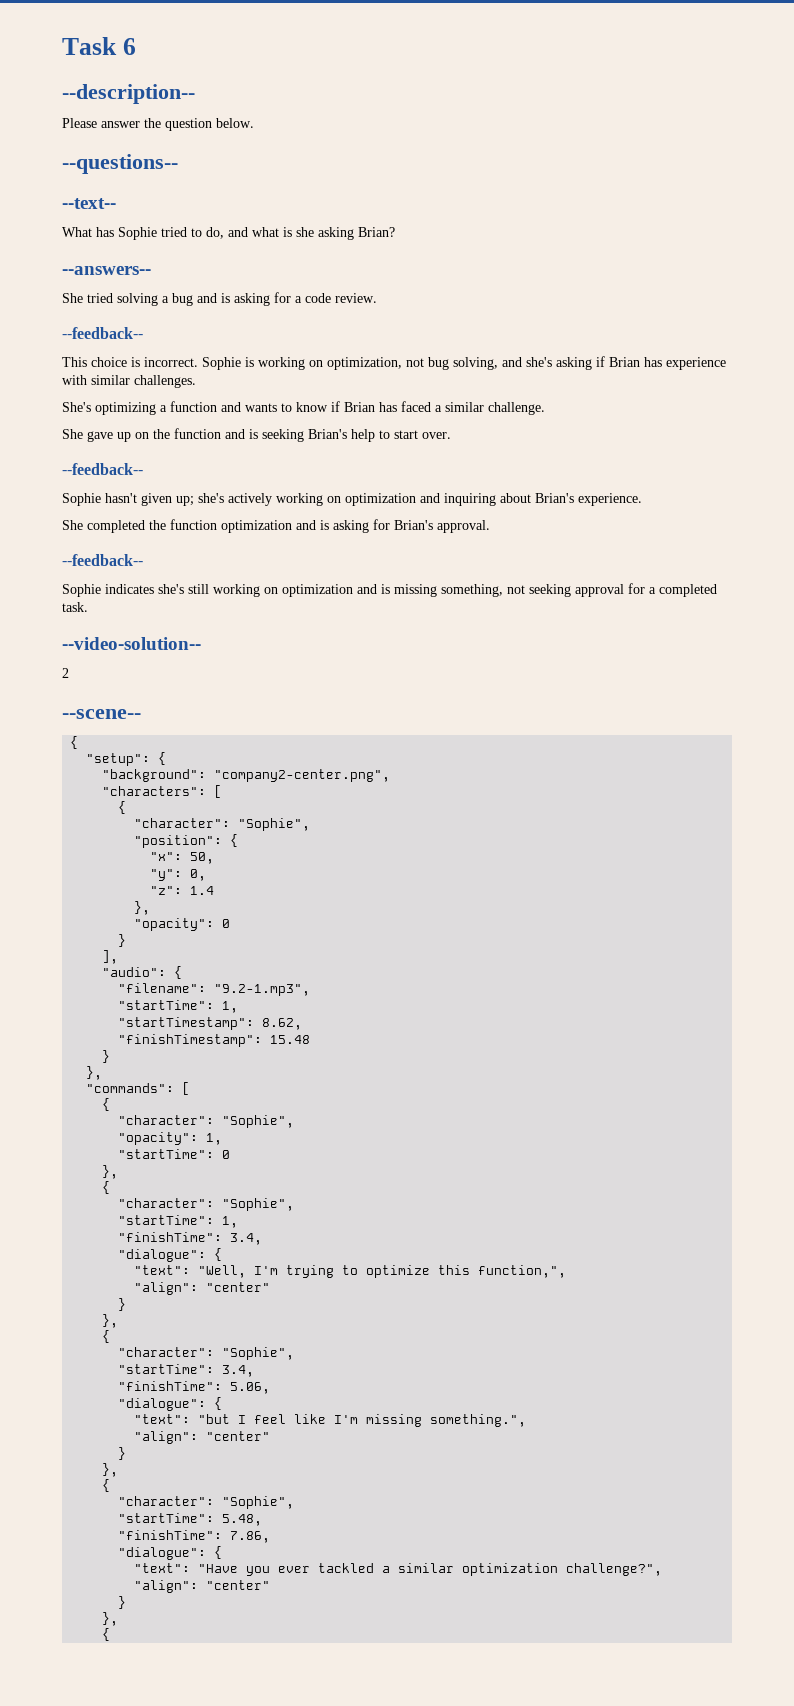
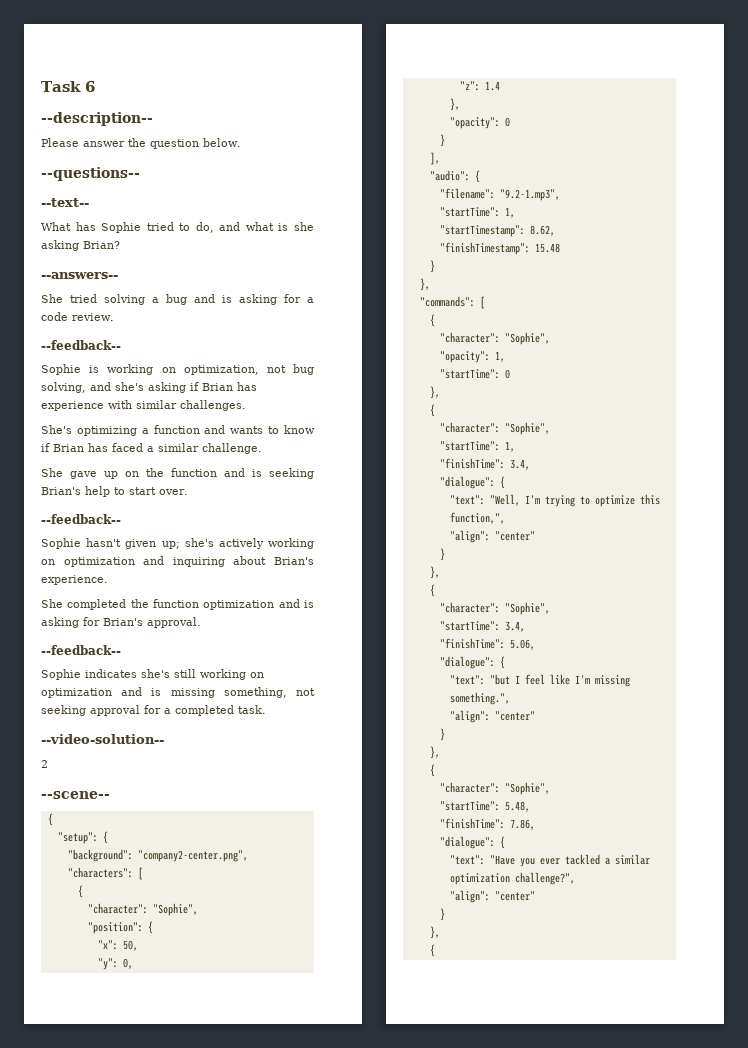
- This choice is incorrect.

